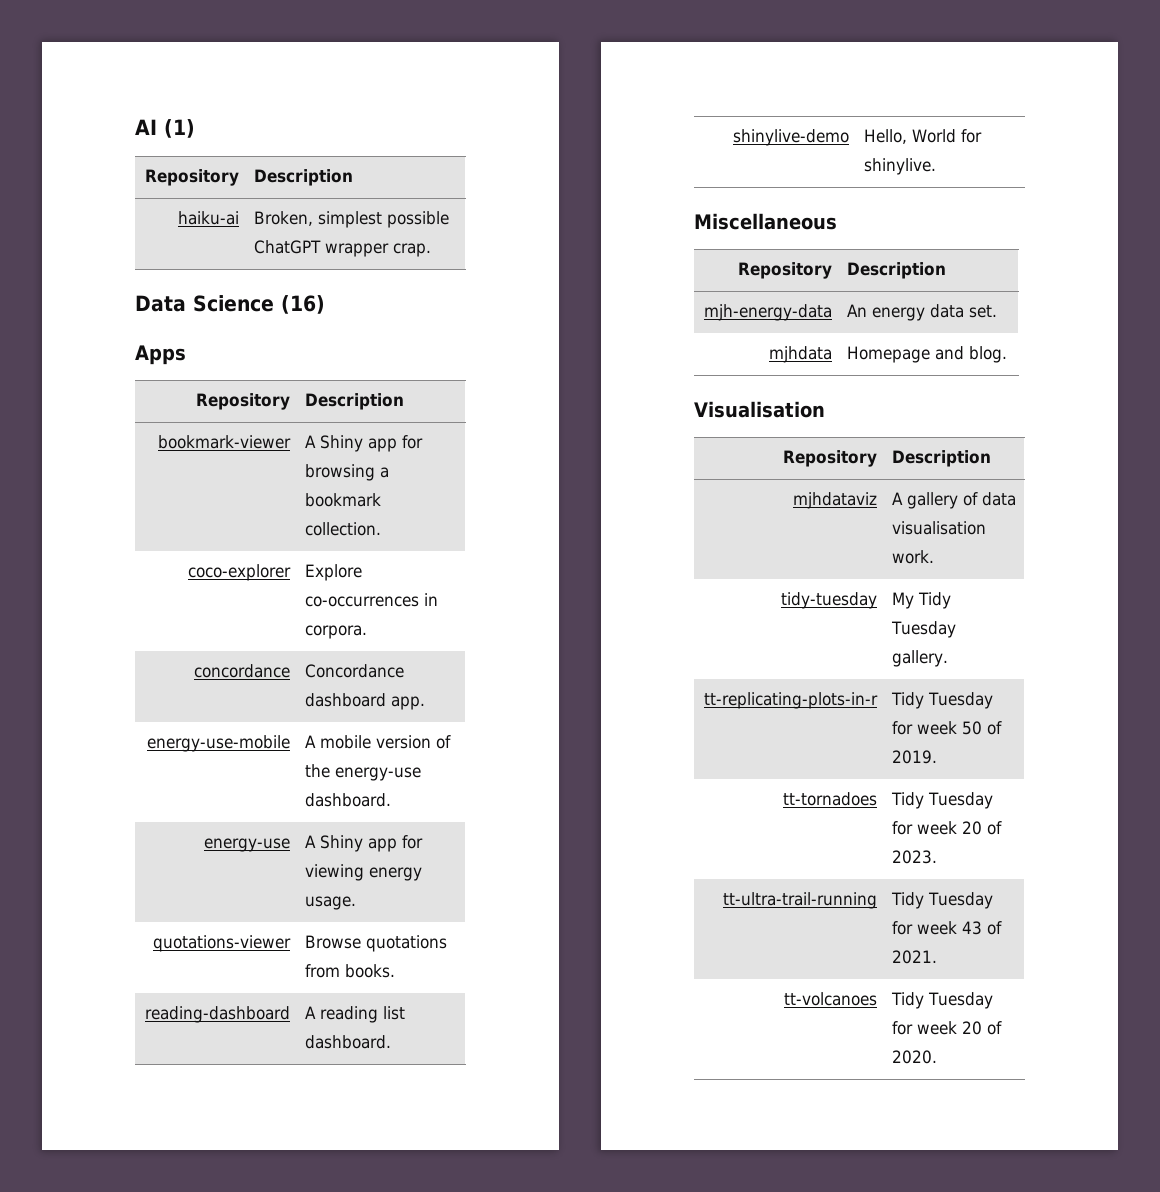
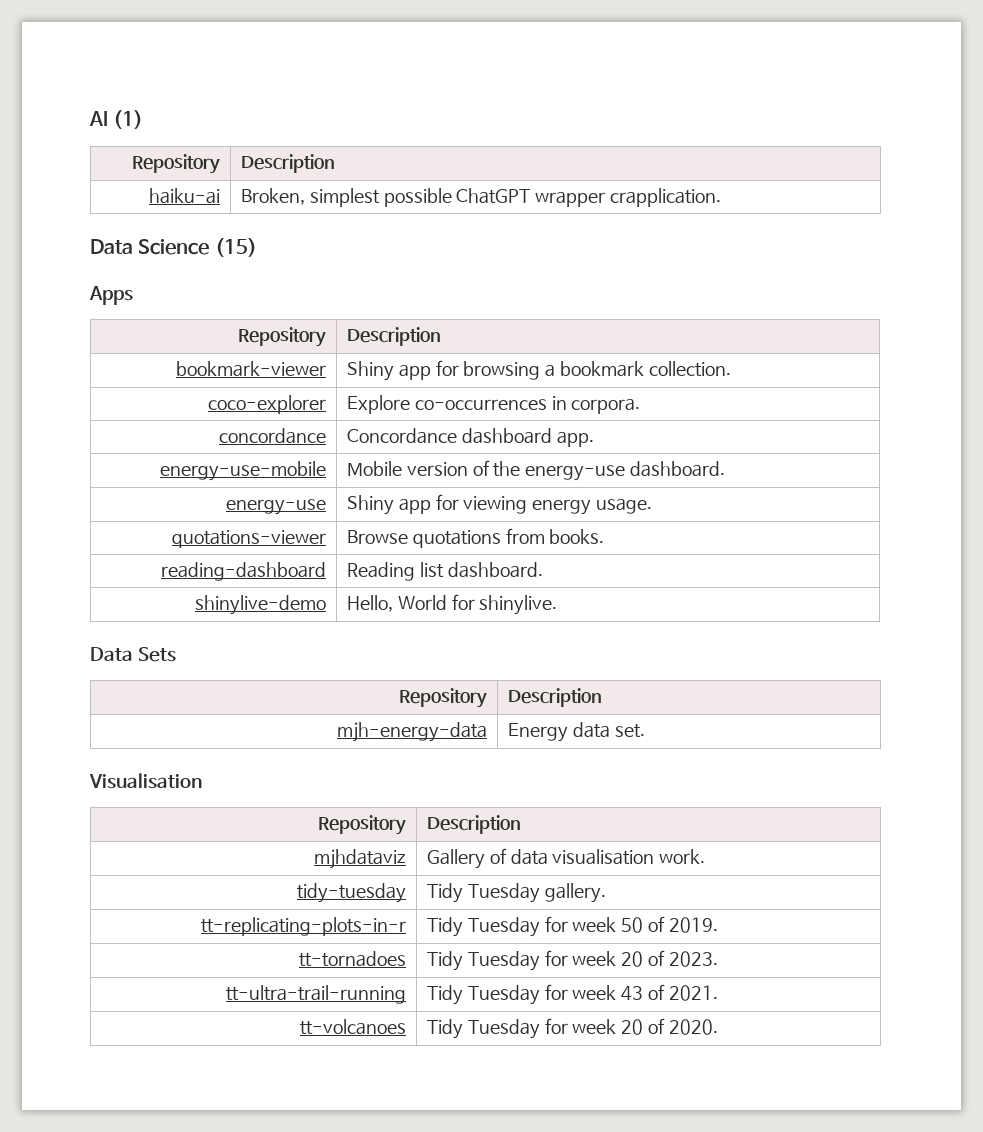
- haiku-ai | Broken, simplest possible ChatGPT wrapper crap.
+ haiku-ai | Broken, simplest possible ChatGPT wrapper crapplication.
- Data Science (16)
+ Data Science (15)
- bookmark-viewer | A Shiny app for browsing a bookmark collection.
+ bookmark-viewer | Shiny app for browsing a bookmark collection.
- energy-use-mobile | A mobile version of the energy-use dashboard.
+ energy-use-mobile | Mobile version of the energy-use dashboard.
- energy-use | A Shiny app for viewing energy usage.
+ energy-use | Shiny app for viewing energy usage.
- reading-dashboard | A reading list dashboard.
+ reading-dashboard | Reading list dashboard.
- Miscellaneous
+ Data Sets
- mjh-energy-data | An energy data set.
+ mjh-energy-data | Energy data set.
- mjhdata | Homepage and blog.
- mjhdataviz | A gallery of data visualisation work.
+ mjhdataviz | Gallery of data visualisation work.
- tidy-tuesday | My Tidy Tuesday gallery.
+ tidy-tuesday | Tidy Tuesday gallery.

